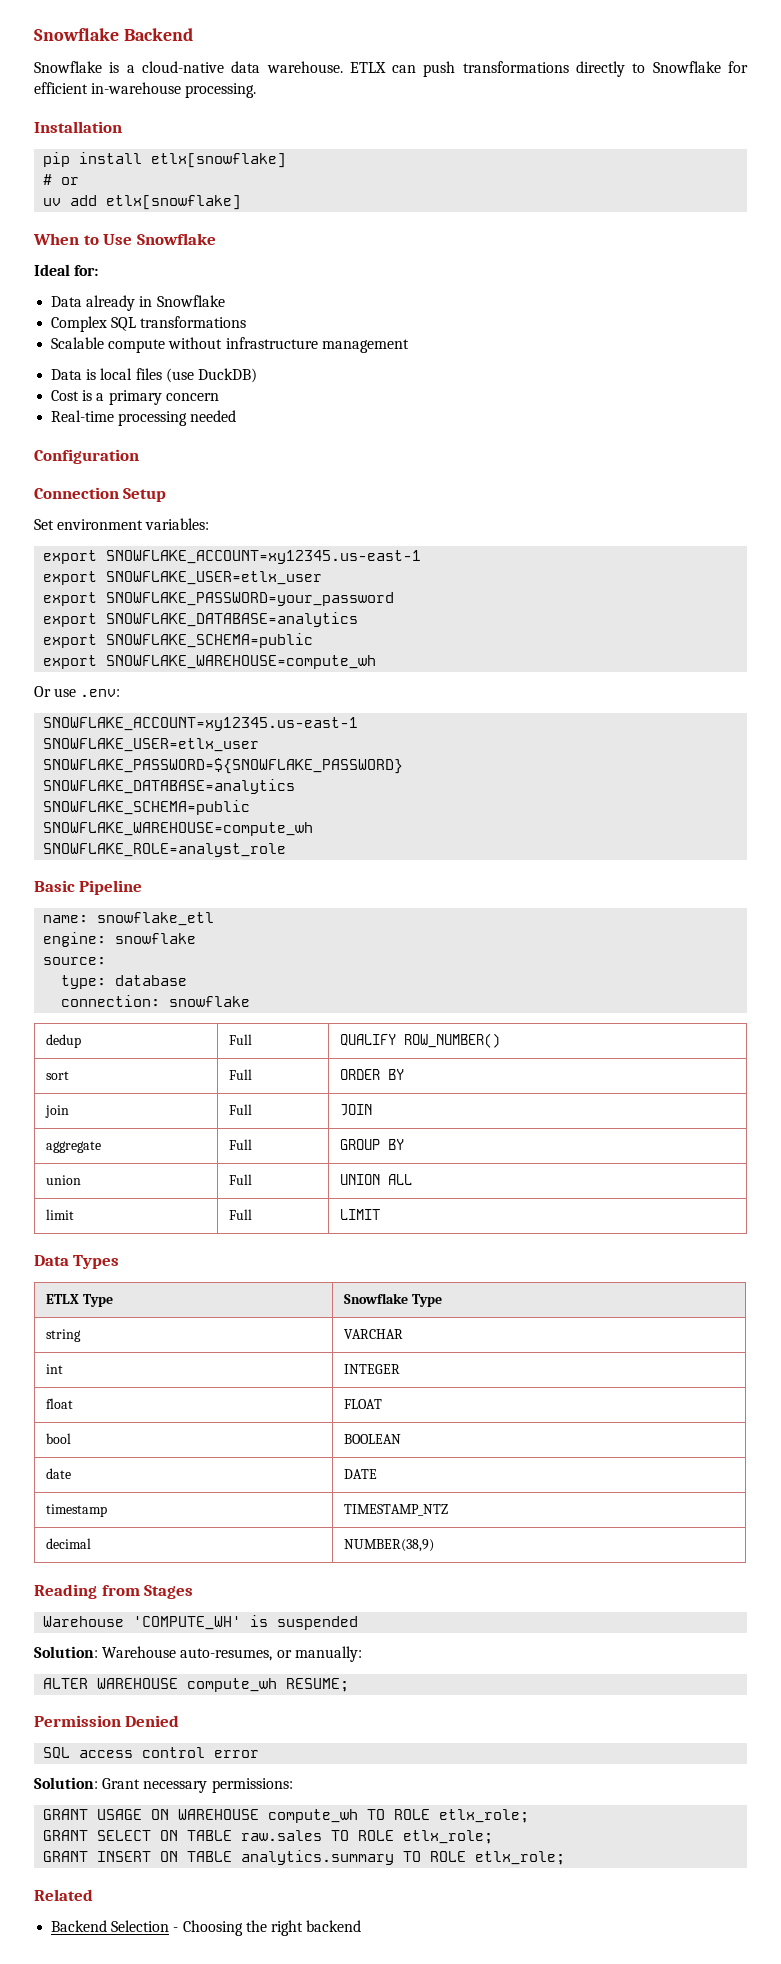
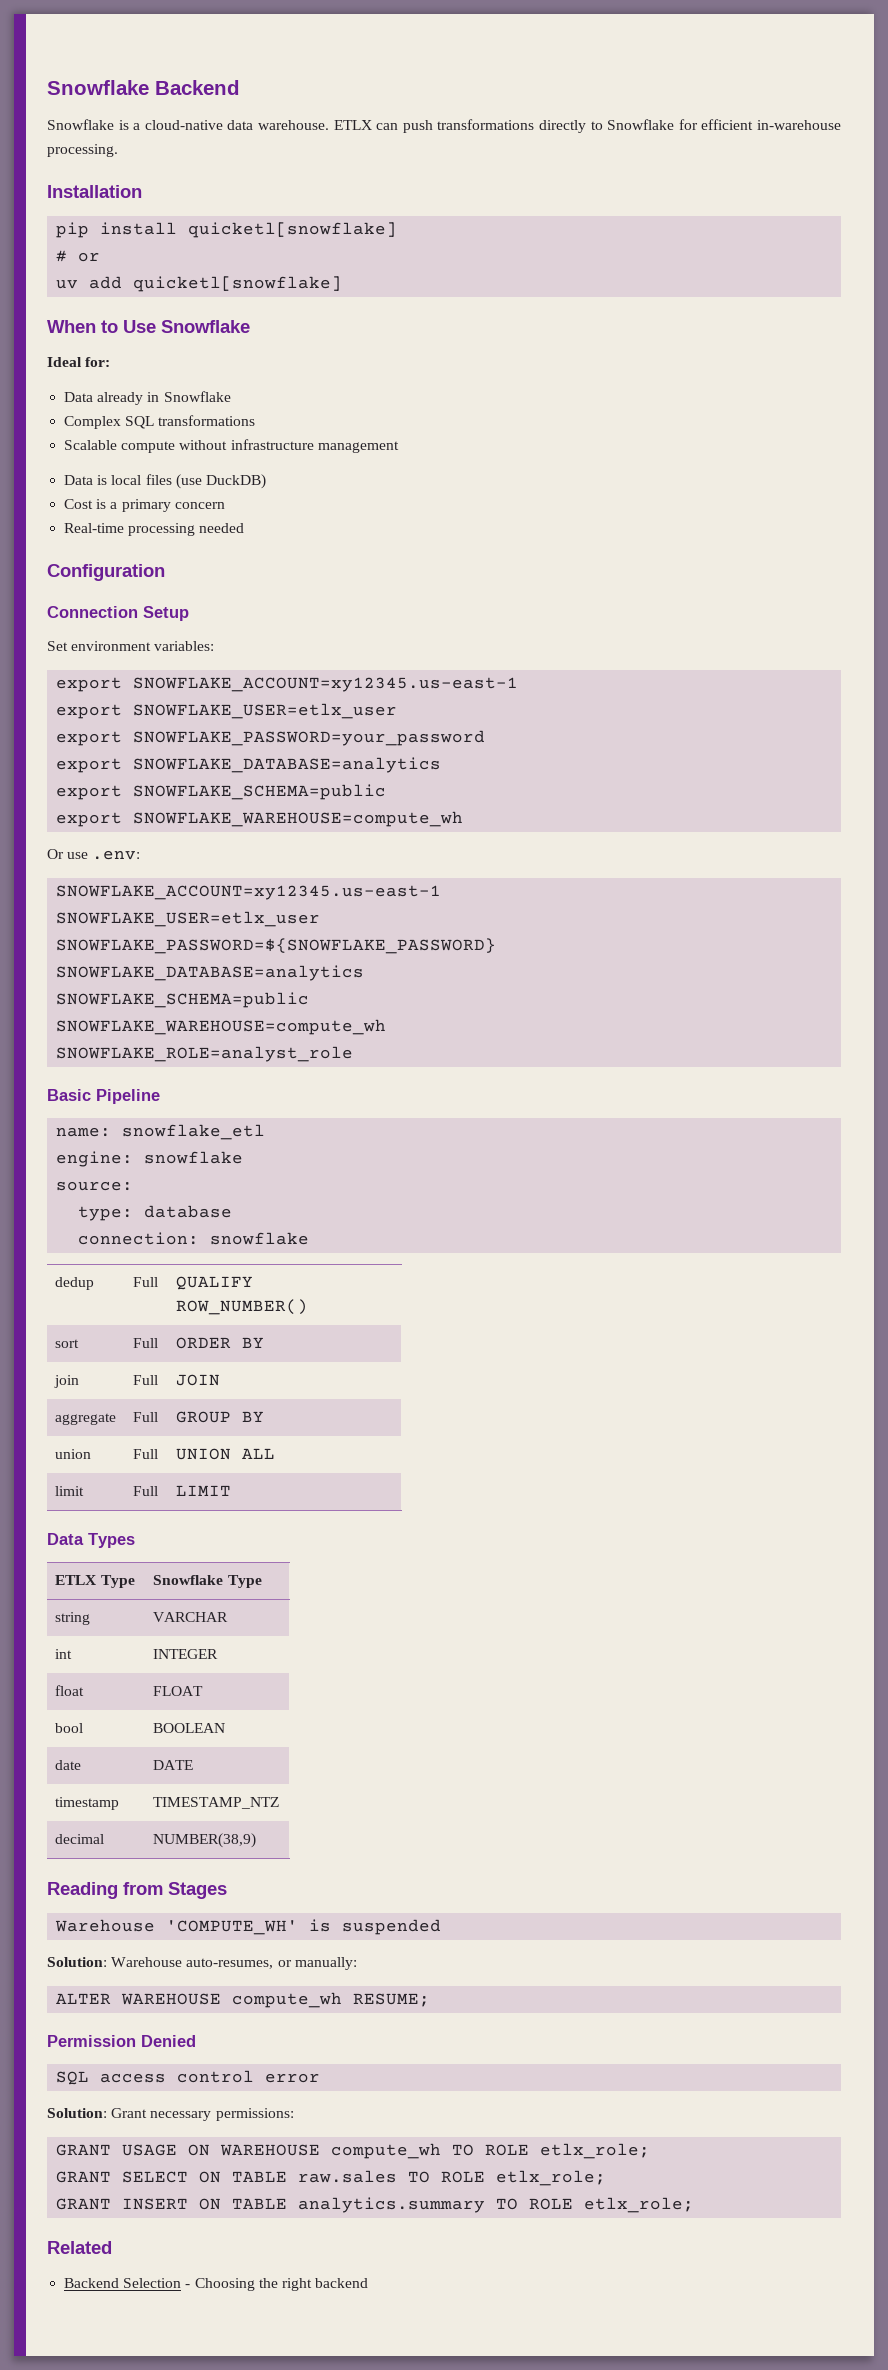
- pip install etlx[snowflake]
+ pip install quicketl[snowflake]
- uv add etlx[snowflake]
+ uv add quicketl[snowflake]

